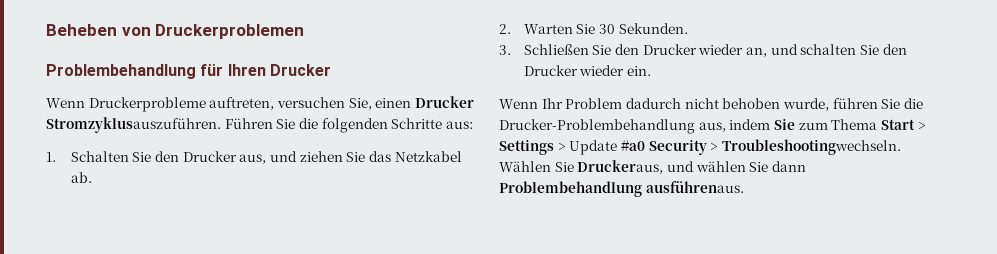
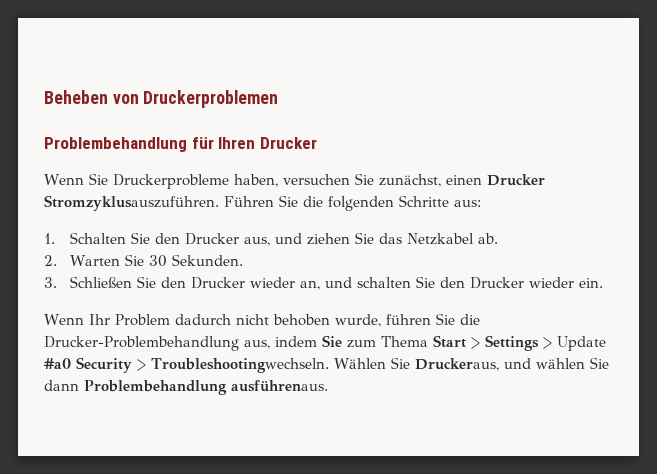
- Wenn Druckerprobleme auftreten, versuchen Sie, einen Drucker Stromzyklusauszuführen.
+ Wenn Sie Druckerprobleme haben, versuchen Sie zunächst, einen Drucker Stromzyklusauszuführen.

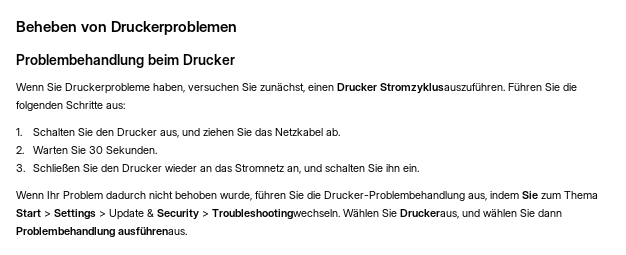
- Problembehandlung für Ihren Drucker
+ Problembehandlung beim Drucker
- 3. Schließen Sie den Drucker wieder an, und schalten Sie den Drucker wieder ein.
+ 3. Schließen Sie den Drucker wieder an das Stromnetz an, und schalten Sie ihn ein.
- Wenn Ihr Problem dadurch nicht behoben wurde, führen Sie die Drucker-Problembehandlung aus, indem Sie zum Thema Start > Settings > Update #a0 Security > Troubleshootingwechseln.
+ Wenn Ihr Problem dadurch nicht behoben wurde, führen Sie die Drucker-Problembehandlung aus, indem Sie zum Thema Start > Settings > Update & Security > Troubleshootingwechseln.

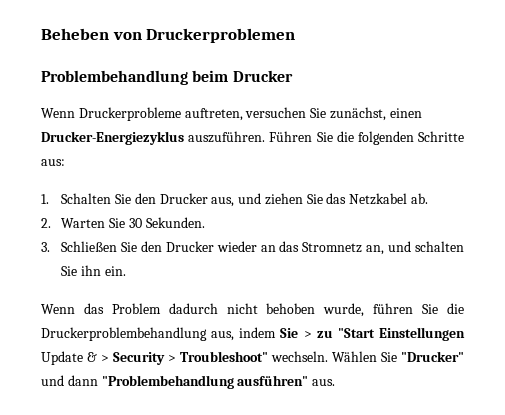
- Wenn Sie Druckerprobleme haben, versuchen Sie zunächst, einen Drucker Stromzyklusauszuführen.
+ Wenn Druckerprobleme auftreten, versuchen Sie zunächst, einen Drucker-Energiezyklus auszuführen.
- Wenn Ihr Problem dadurch nicht behoben wurde, führen Sie die Drucker-Problembehandlung aus, indem Sie zum Thema Start > Settings > Update & Security > Troubleshootingwechseln. Wählen Sie Druckeraus, und wählen Sie dann Problembehandlung ausführenaus.
+ Wenn das Problem dadurch nicht behoben wurde, führen Sie die Druckerproblembehandlung aus, indem Sie > zu "Start Einstellungen Update & > Security > Troubleshoot" wechseln. Wählen Sie "Drucker" und dann "Problembehandlung ausführen" aus.

